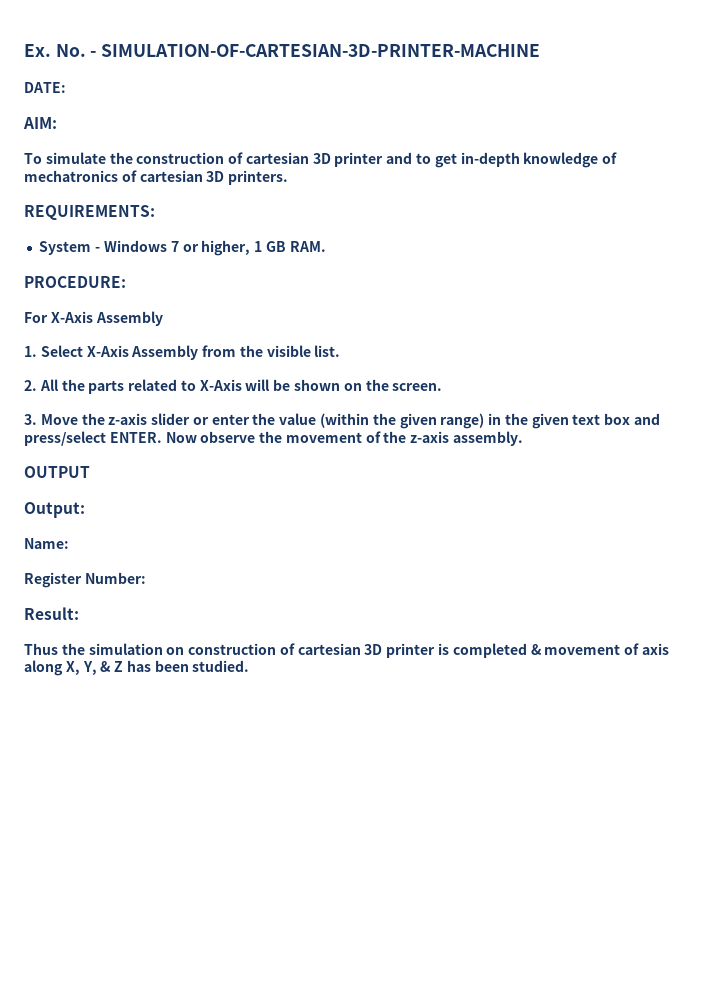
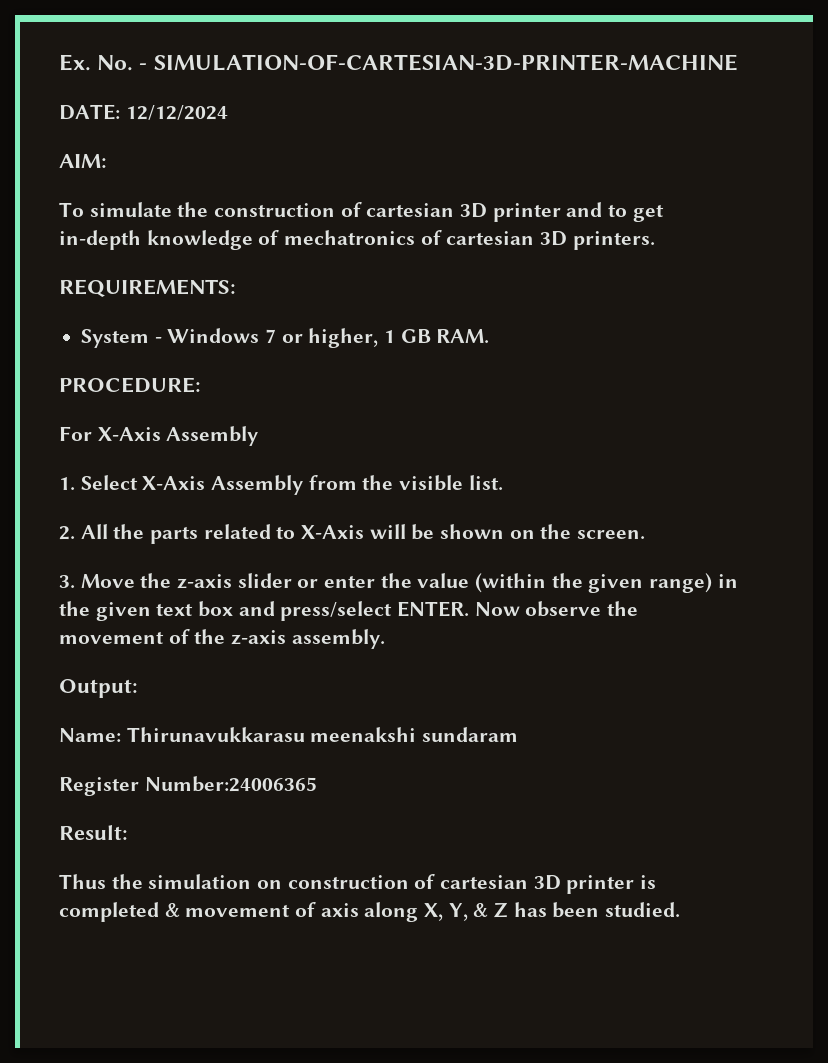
- DATE:
+ DATE: 12/12/2024
- OUTPUT
- Name:
+ Name: Thirunavukkarasu meenakshi sundaram
- Register Number:
+ Register Number:24006365

